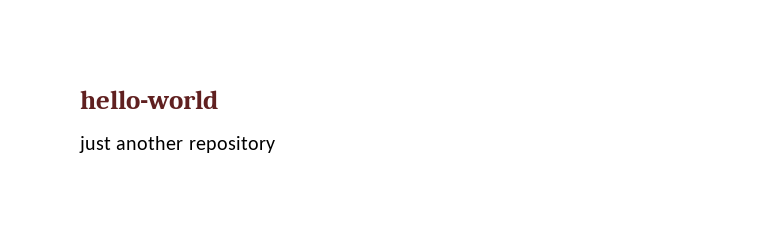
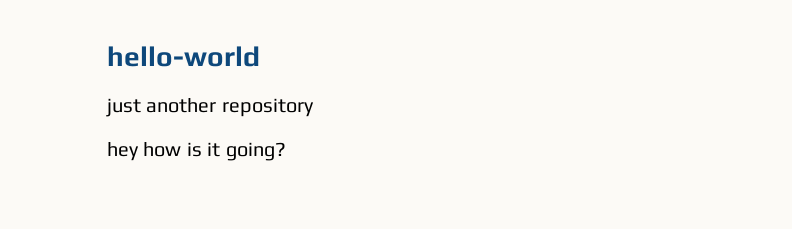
+ hey how is it going?

